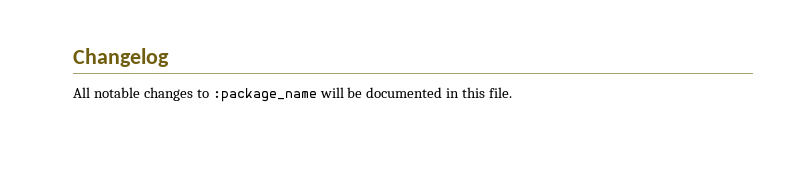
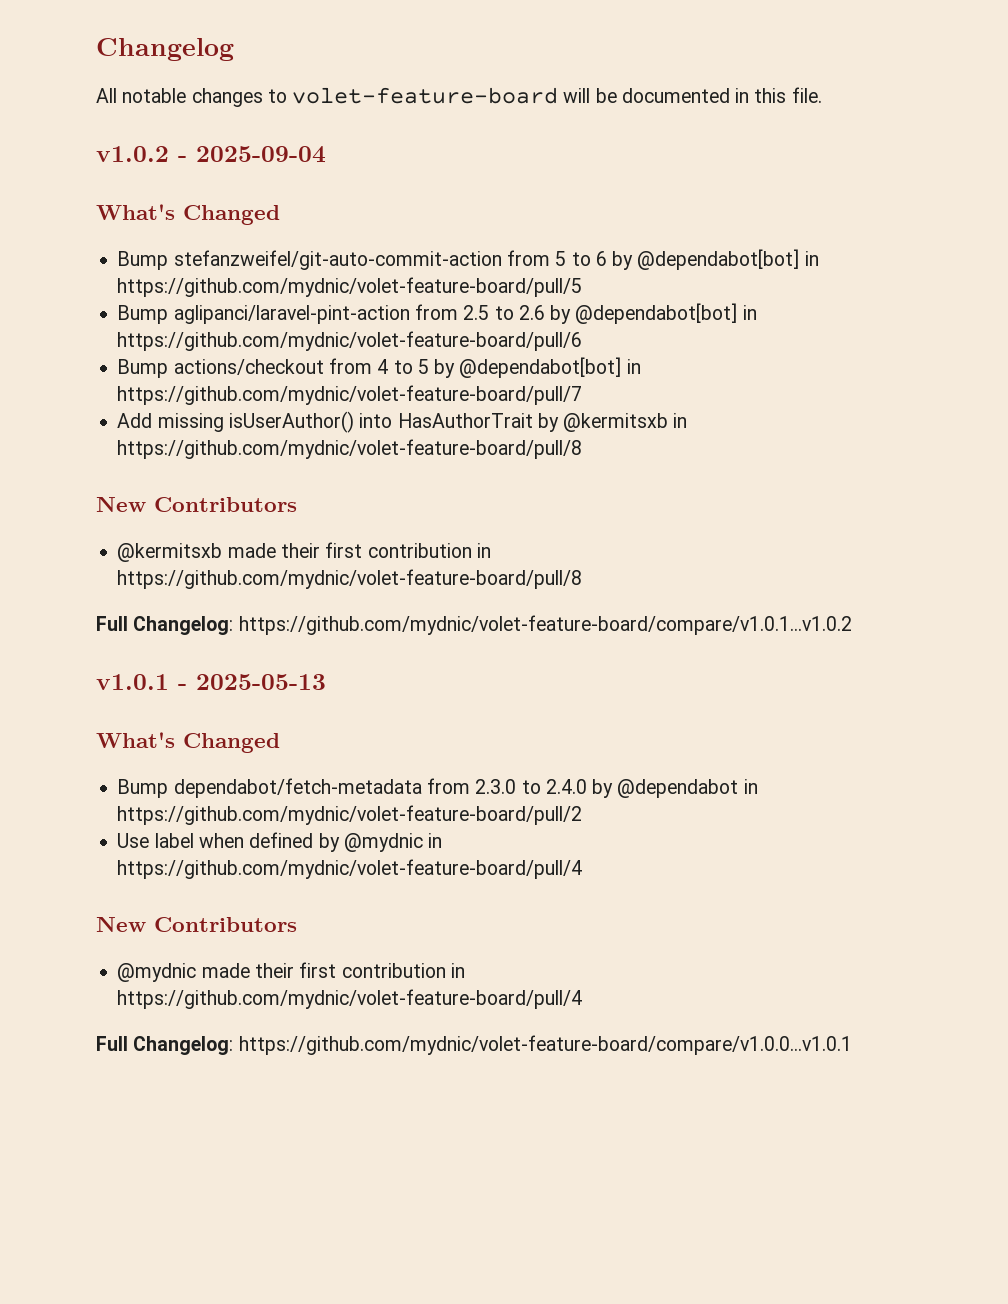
- All notable changes to :package_name will be documented in this file.
+ All notable changes to volet-feature-board will be documented in this file.
+ v1.0.2 - 2025-09-04
+ What's Changed
+ Bump stefanzweifel/git-auto-commit-action from 5 to 6 by @dependabot[bot] in https://github.com/mydnic/volet-feature-board/pull/5
+ Bump aglipanci/laravel-pint-action from 2.5 to 2.6 by @dependabot[bot] in https://github.com/mydnic/volet-feature-board/pull/6
+ Bump actions/checkout from 4 to 5 by @dependabot[bot] in https://github.com/mydnic/volet-feature-board/pull/7
+ Add missing isUserAuthor() into HasAuthorTrait by @kermitsxb in https://github.com/mydnic/volet-feature-board/pull/8
+ New Contributors
+ @kermitsxb made their first contribution in https://github.com/mydnic/volet-feature-board/pull/8
+ Full Changelog: https://github.com/mydnic/volet-feature-board/compare/v1.0.1...v1.0.2
+ v1.0.1 - 2025-05-13
+ What's Changed
+ Bump dependabot/fetch-metadata from 2.3.0 to 2.4.0 by @dependabot in https://github.com/mydnic/volet-feature-board/pull/2
+ Use label when defined by @mydnic in https://github.com/mydnic/volet-feature-board/pull/4
+ New Contributors
+ @mydnic made their first contribution in https://github.com/mydnic/volet-feature-board/pull/4
+ Full Changelog: https://github.com/mydnic/volet-feature-board/compare/v1.0.0...v1.0.1

